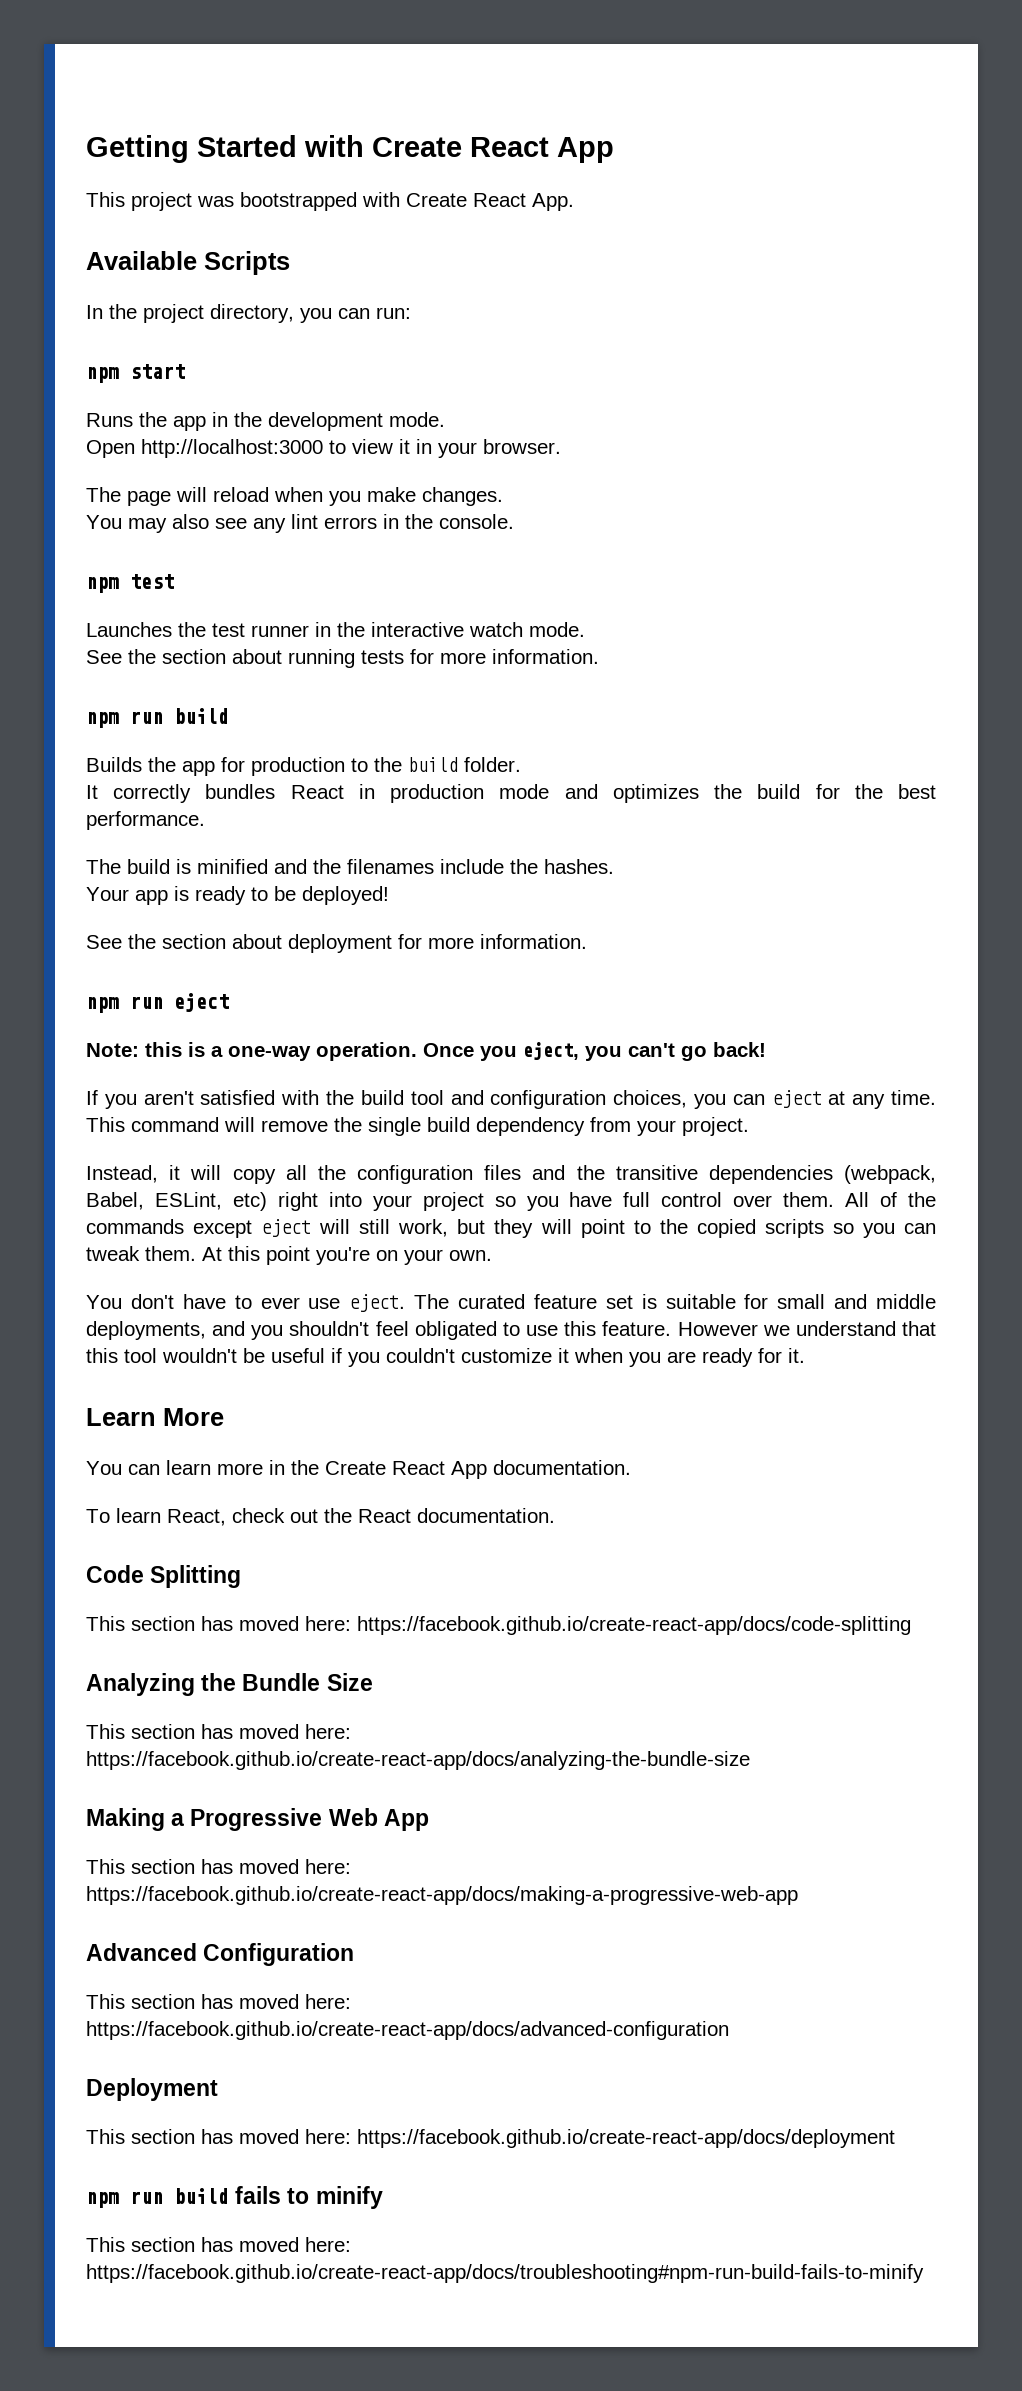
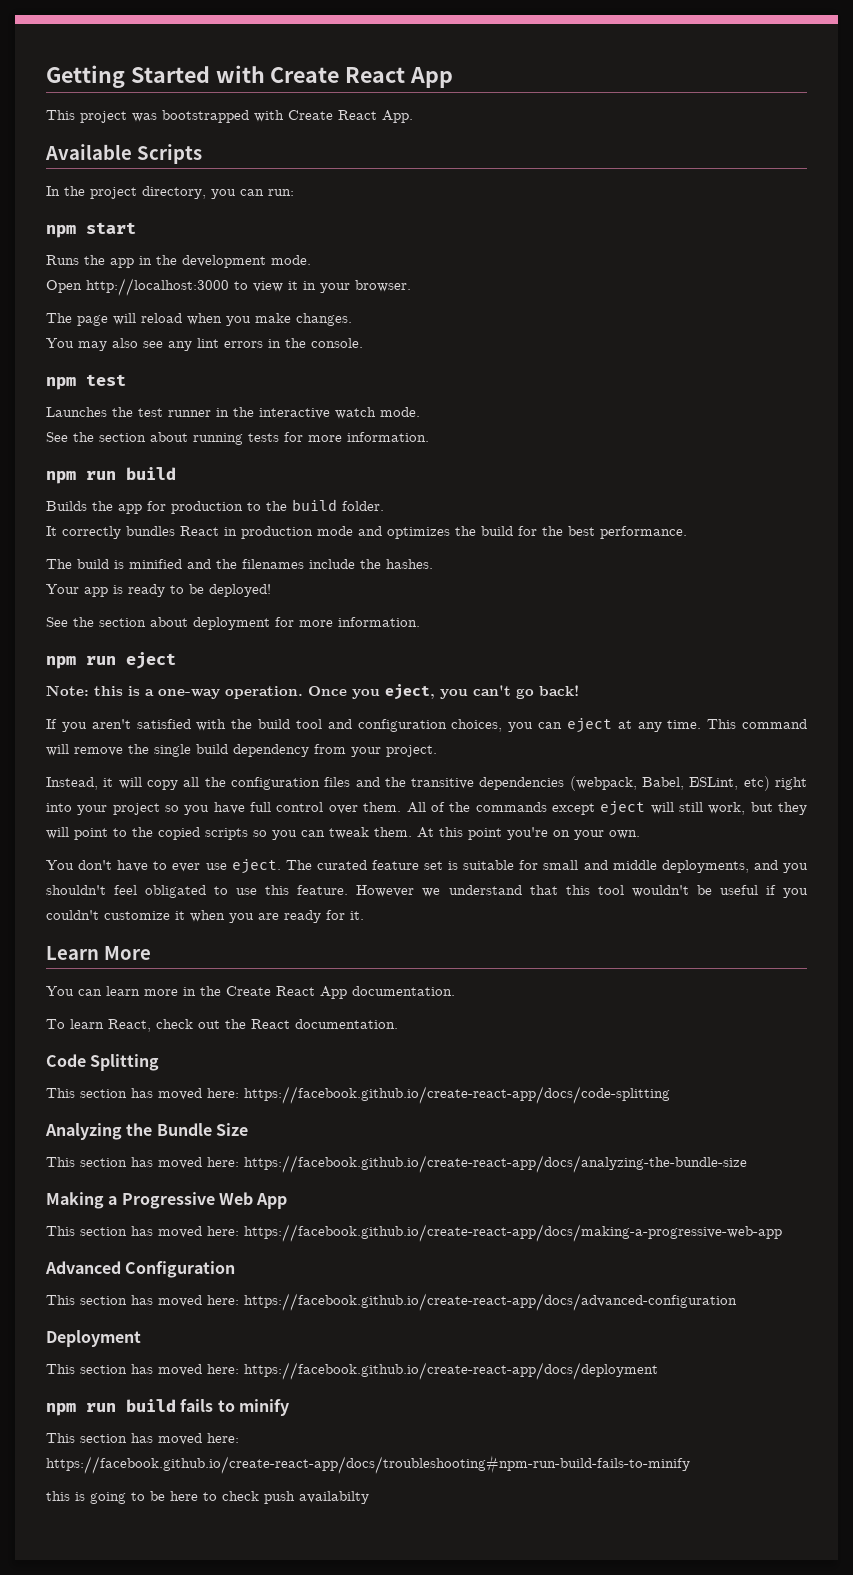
+ this is going to be here to check push availabilty

